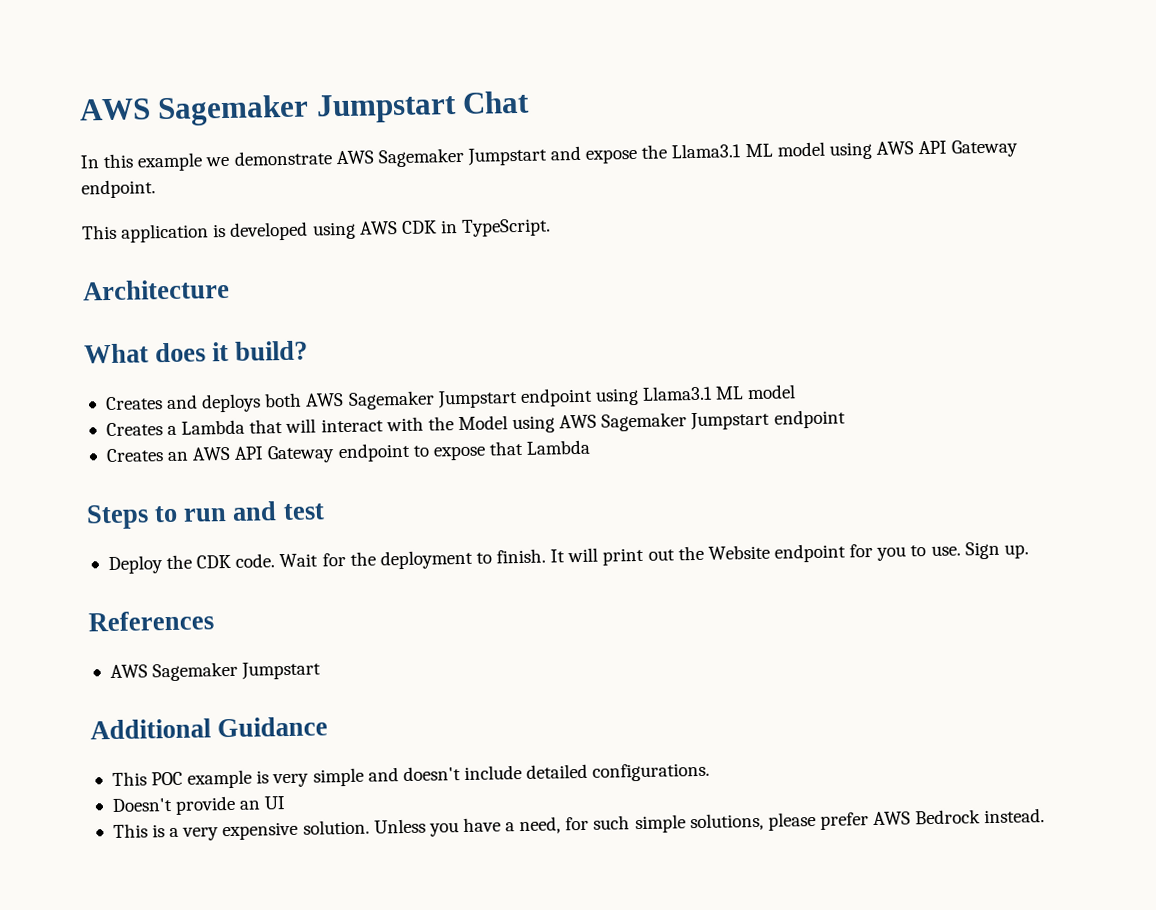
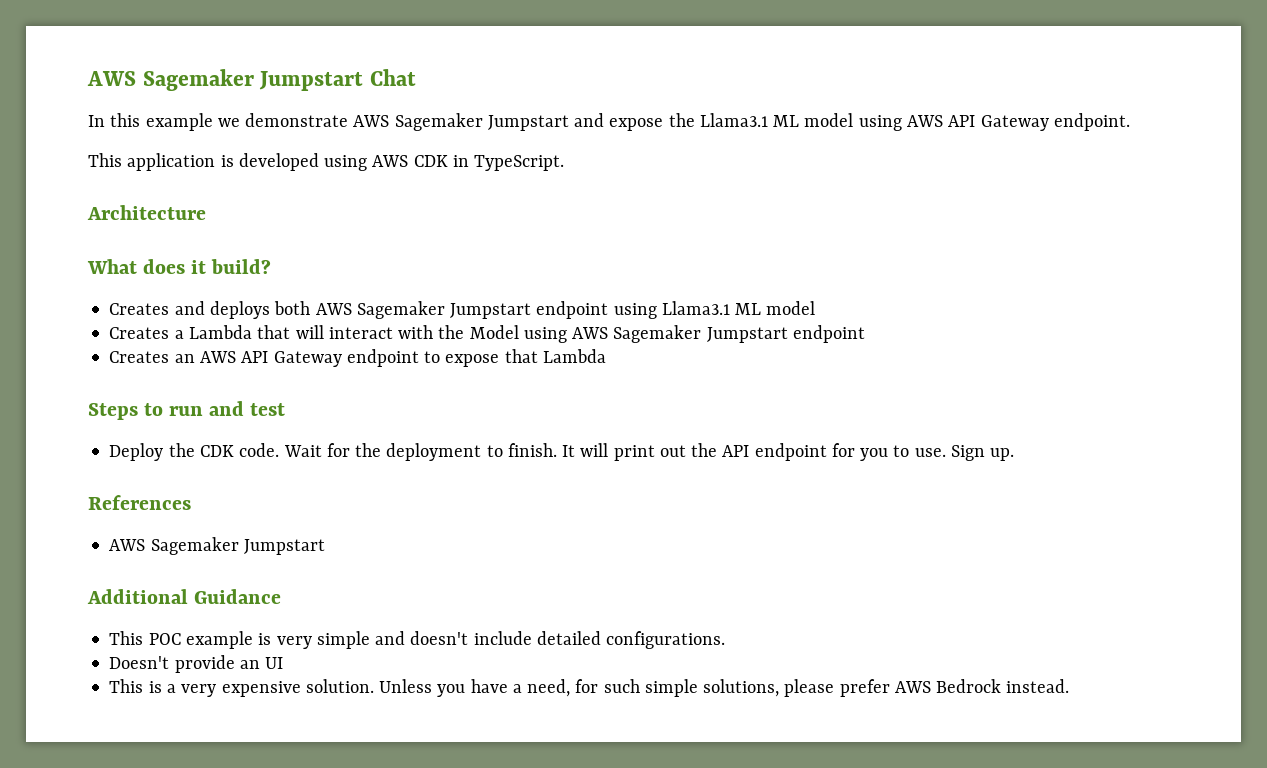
- It will print out the Website endpoint for you to use.
+ It will print out the API endpoint for you to use.

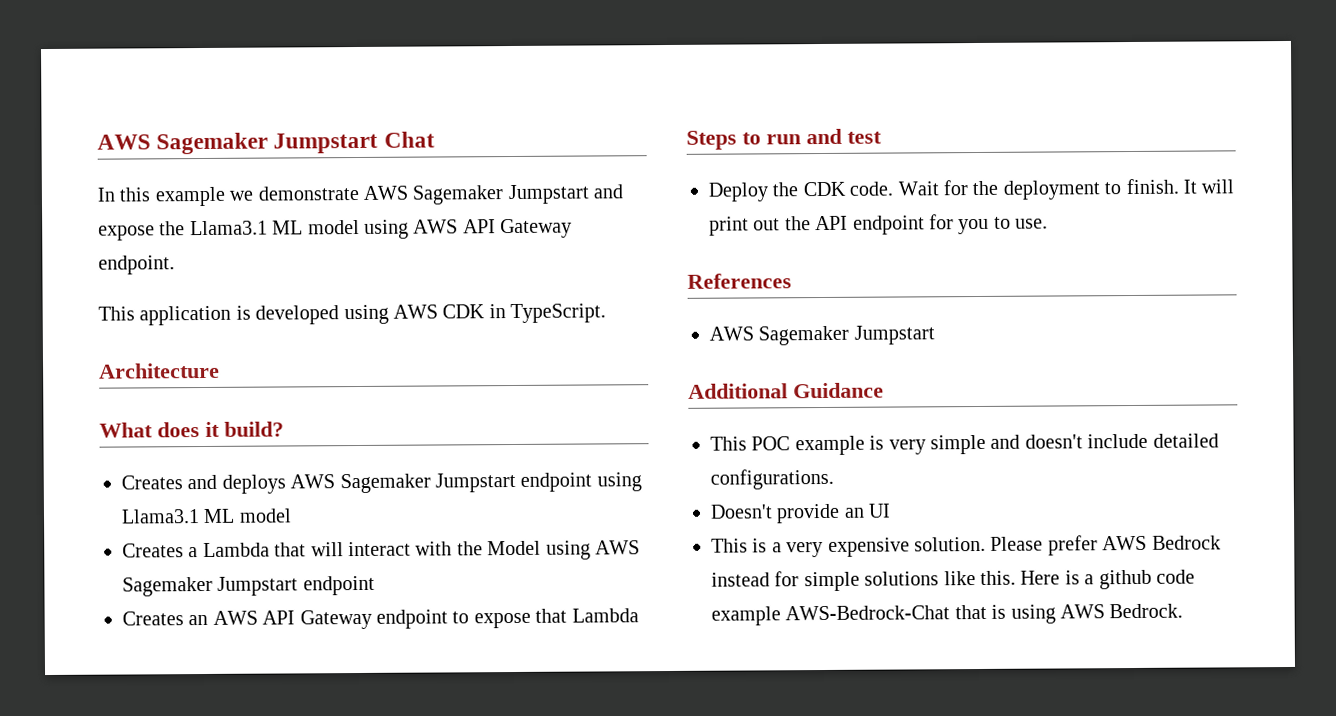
- Creates and deploys both AWS Sagemaker Jumpstart endpoint using Llama3.1 ML model
+ Creates and deploys AWS Sagemaker Jumpstart endpoint using Llama3.1 ML model
- Sign up.
- Unless you have a need, for such simple solutions, please prefer AWS Bedrock instead.
+ Please prefer AWS Bedrock instead for simple solutions like this. Here is a github code example AWS-Bedrock-Chat that is using AWS Bedrock.

